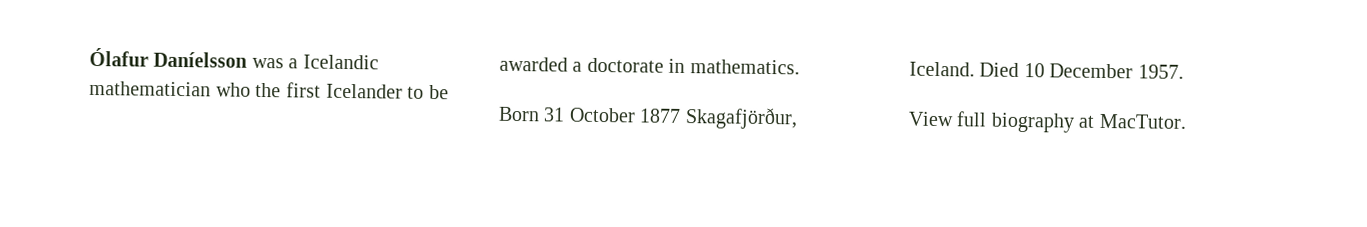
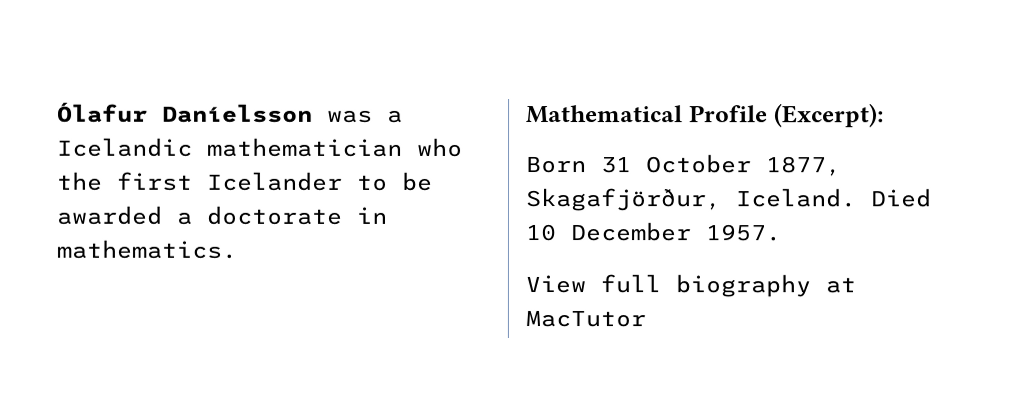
+ Mathematical Profile (Excerpt):
- Born 31 October 1877 Skagafjörður, Iceland.
+ Born 31 October 1877, Skagafjörður, Iceland.
- View full biography at MacTutor.
+ View full biography at MacTutor

